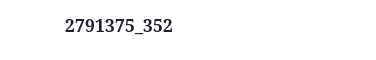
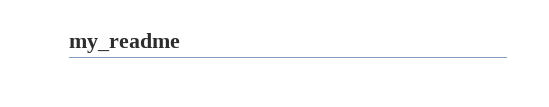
- 2791375_352
+ my_readme

